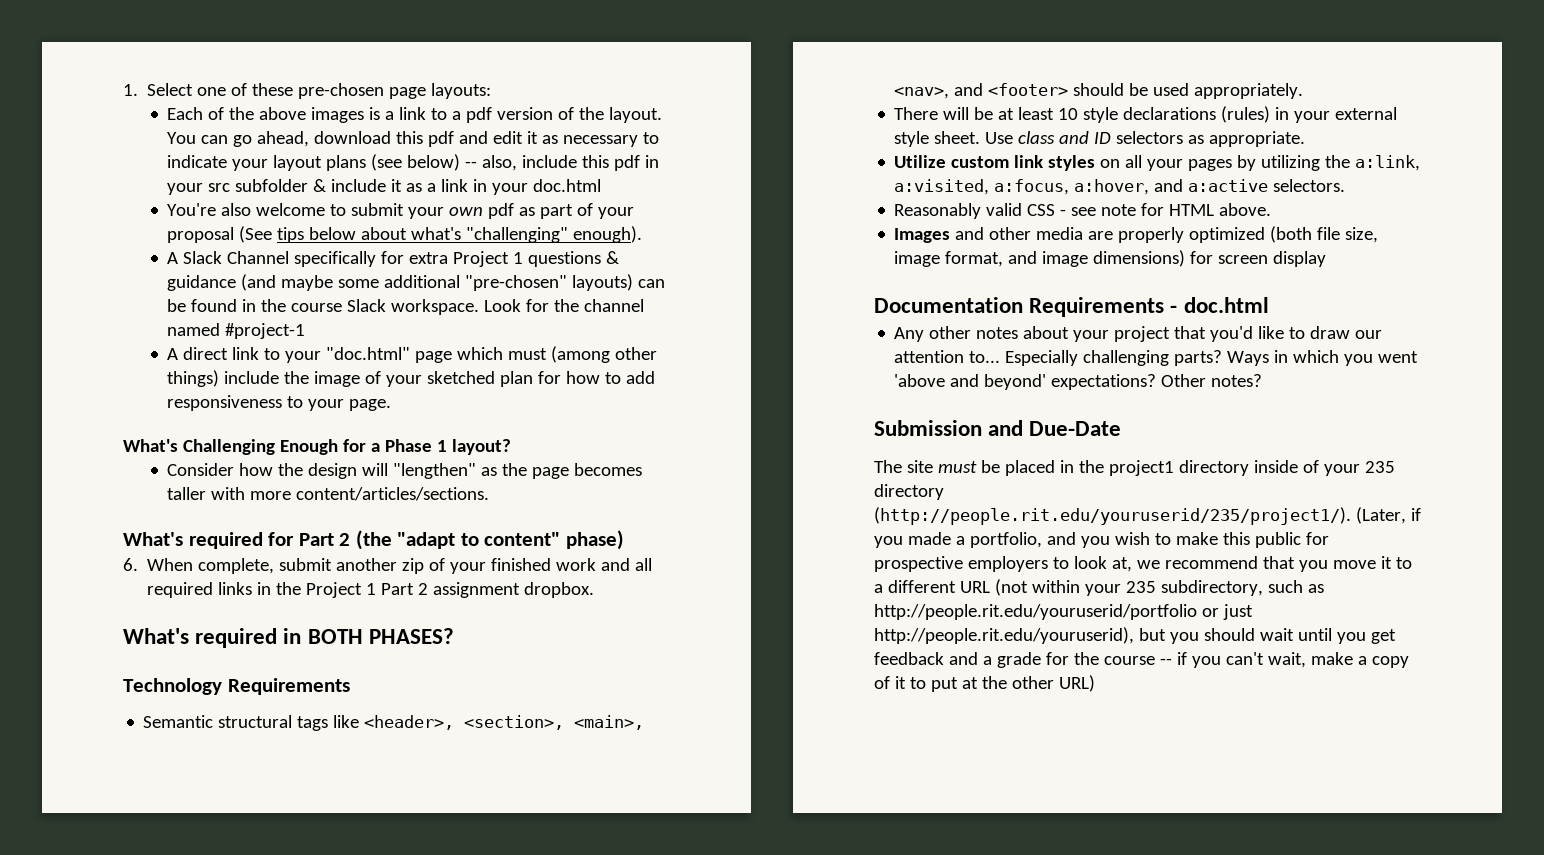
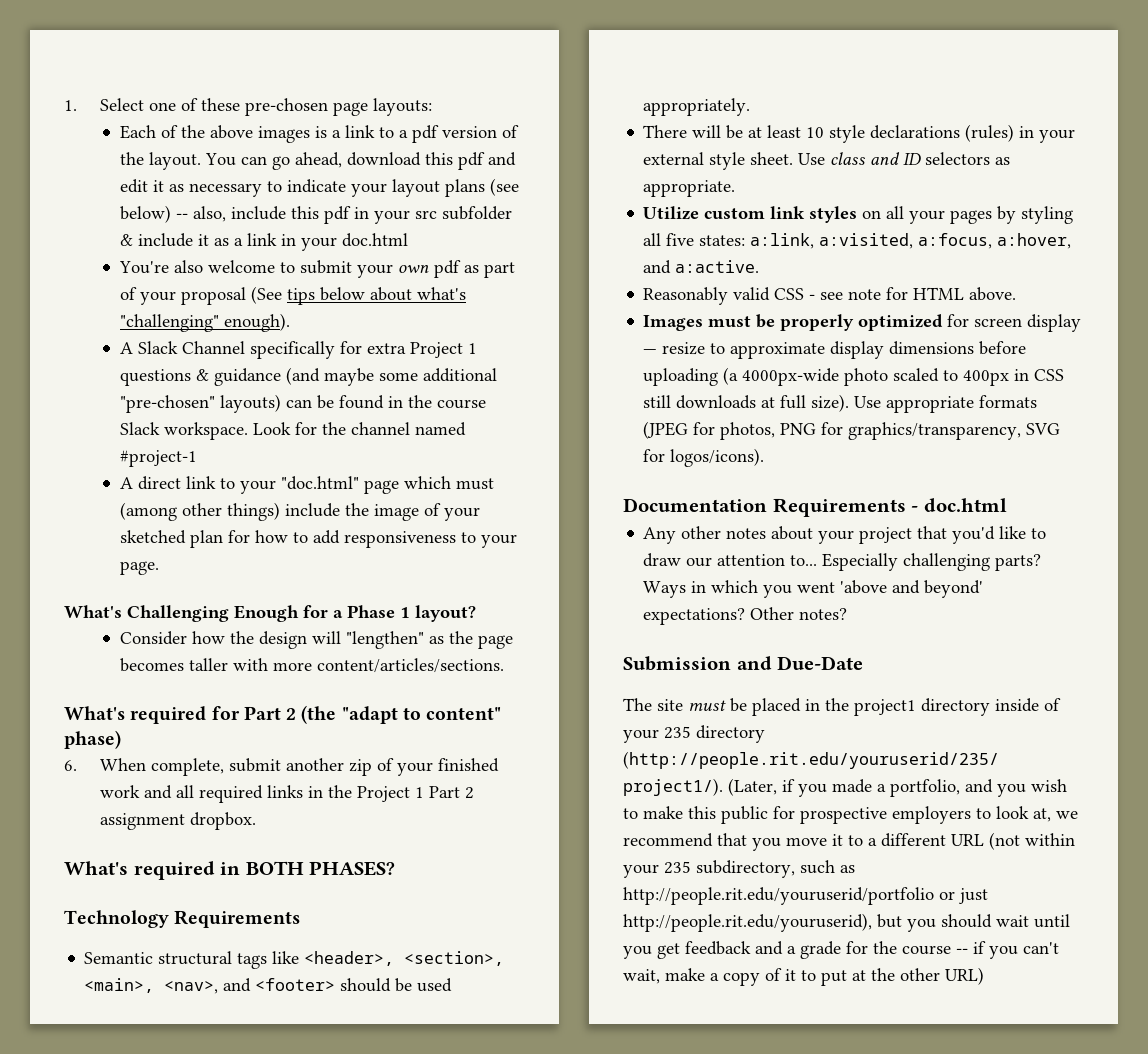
- Utilize custom link styles on all your pages by utilizing the a:link, a:visited, a:focus, a:hover, and a:active selectors.
+ Utilize custom link styles on all your pages by styling all five states: a:link, a:visited, a:focus, a:hover, and a:active.
- Images and other media are properly optimized (both file size, image format, and image dimensions) for screen display
+ Images must be properly optimized for screen display — resize to approximate display dimensions before uploading (a 4000px-wide photo scaled to 400px in CSS still downloads at full size). Use appropriate formats (JPEG for photos, PNG for graphics/transparency, SVG for logos/icons).

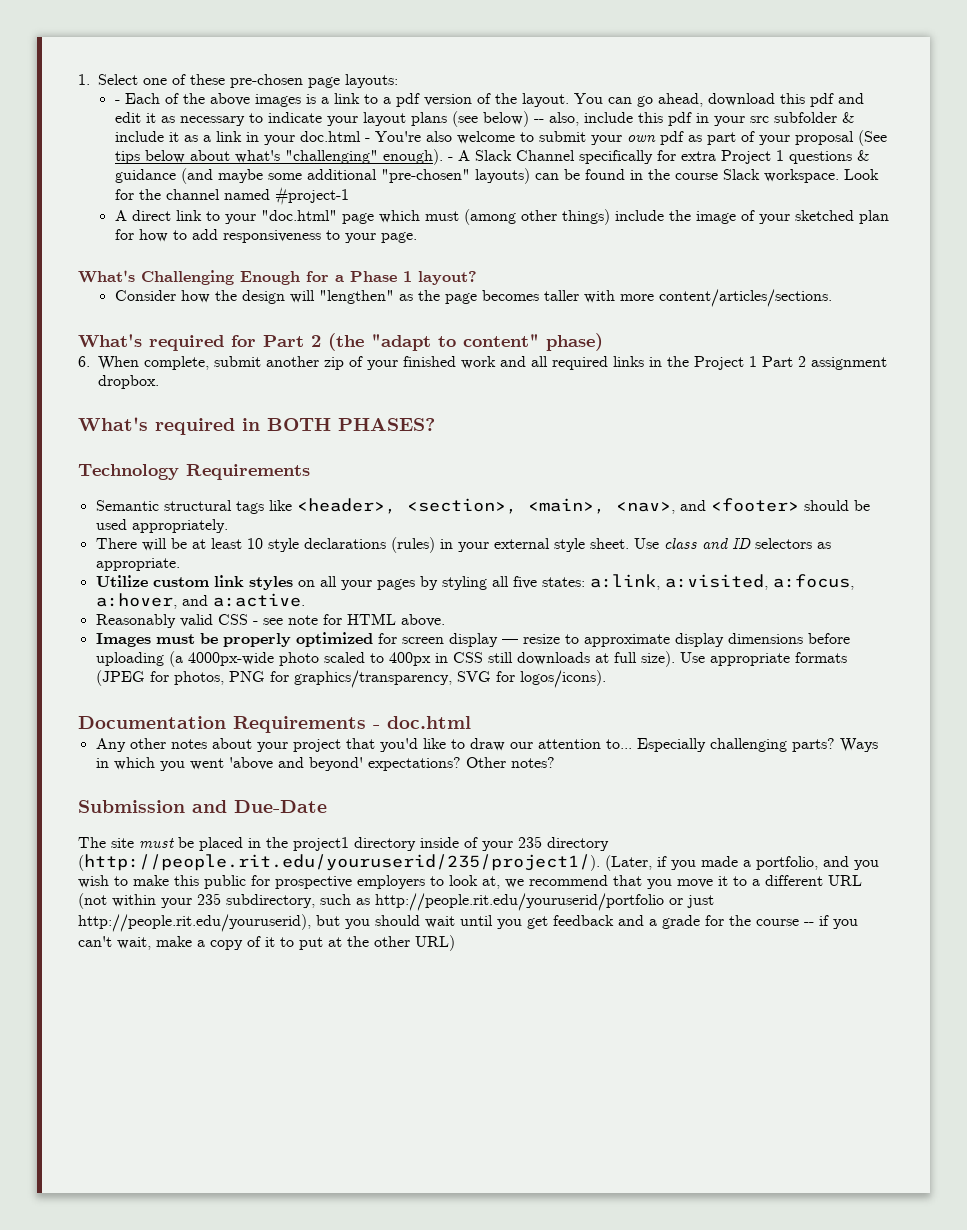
- Each of the above images is a link to a pdf version of the layout.
+ - Each of the above images is a link to a pdf version of the layout.
- You can go ahead, download this pdf and edit it as necessary to indicate your layout plans (see below) -- also, include this pdf in your src subfolder & include it as a link in your doc.html
- You're also welcome to submit your own pdf as part of your proposal (See tips below about what's "challenging" enough).
- A Slack Channel specifically for extra Project 1 questions & guidance (and maybe some additional "pre-chosen" layouts) can be found in the course Slack workspace.
+ You can go ahead, download this pdf and edit it as necessary to indicate your layout plans (see below) -- also, include this pdf in your src subfolder & include it as a link in your doc.html - You're also welcome to submit your own pdf as part of your proposal (See tips below about what's "challenging" enough). - A Slack Channel specifically for extra Project 1 questions & guidance (and maybe some additional "pre-chosen" layouts) can be found in the course Slack workspace.

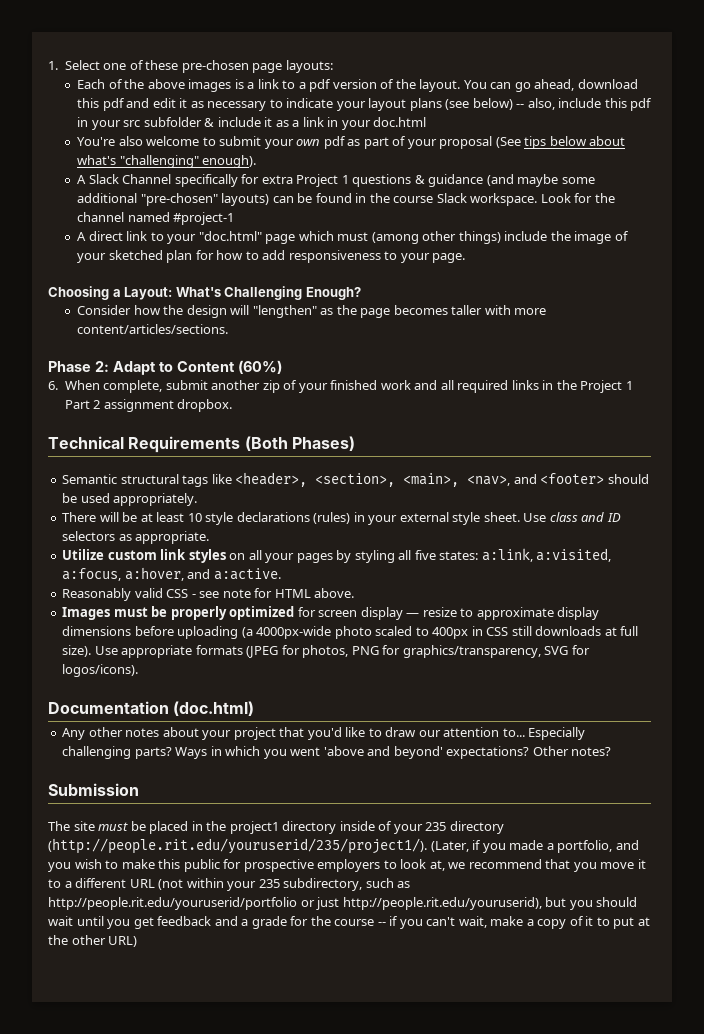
- - Each of the above images is a link to a pdf version of the layout.
+ Each of the above images is a link to a pdf version of the layout.
- You can go ahead, download this pdf and edit it as necessary to indicate your layout plans (see below) -- also, include this pdf in your src subfolder & include it as a link in your doc.html - You're also welcome to submit your own pdf as part of your proposal (See tips below about what's "challenging" enough). - A Slack Channel specifically for extra Project 1 questions & guidance (and maybe some additional "pre-chosen" layouts) can be found in the course Slack workspace.
+ You can go ahead, download this pdf and edit it as necessary to indicate your layout plans (see below) -- also, include this pdf in your src subfolder & include it as a link in your doc.html
+ You're also welcome to submit your own pdf as part of your proposal (See tips below about what's "challenging" enough).
+ A Slack Channel specifically for extra Project 1 questions & guidance (and maybe some additional "pre-chosen" layouts) can be found in the course Slack workspace.
- What's Challenging Enough for a Phase 1 layout?
+ Choosing a Layout: What's Challenging Enough?
- What's required for Part 2 (the "adapt to content" phase)
+ Phase 2: Adapt to Content (60%)
- What's required in BOTH PHASES?
- Technology Requirements
+ Technical Requirements (Both Phases)
- Documentation Requirements - doc.html
+ Documentation (doc.html)
- Submission and Due-Date
+ Submission

